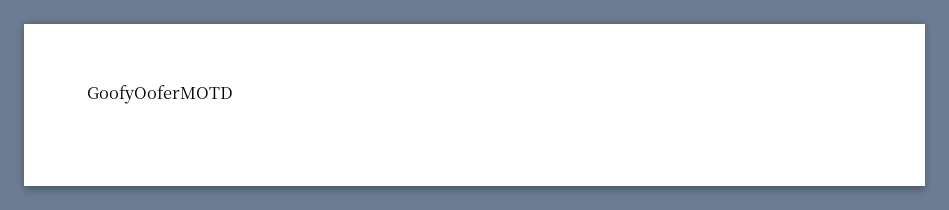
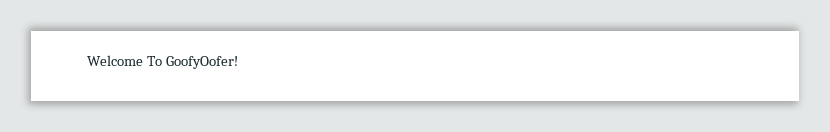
- GoofyOoferMOTD
+ Welcome To GoofyOofer!

